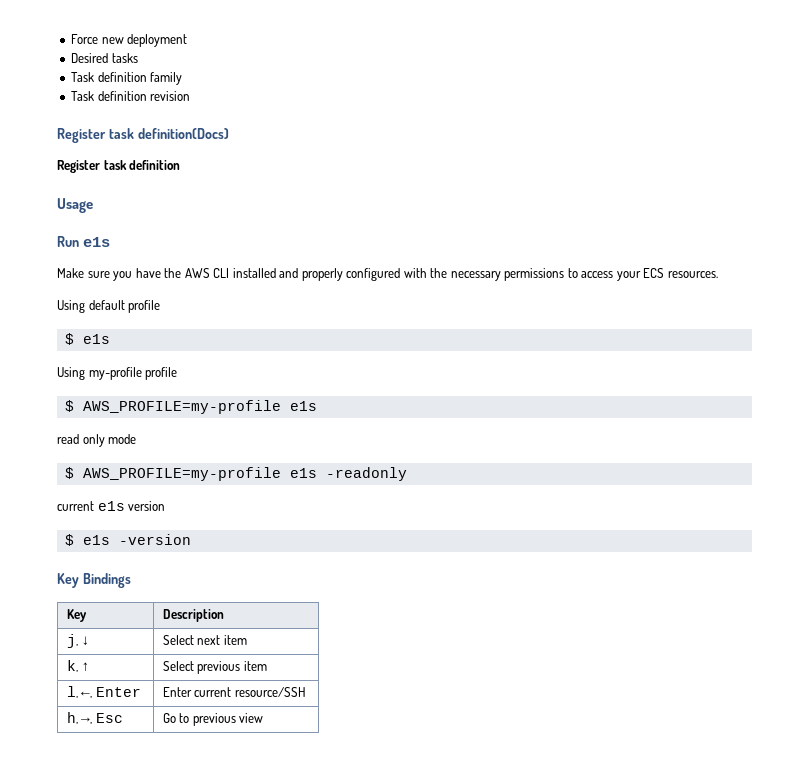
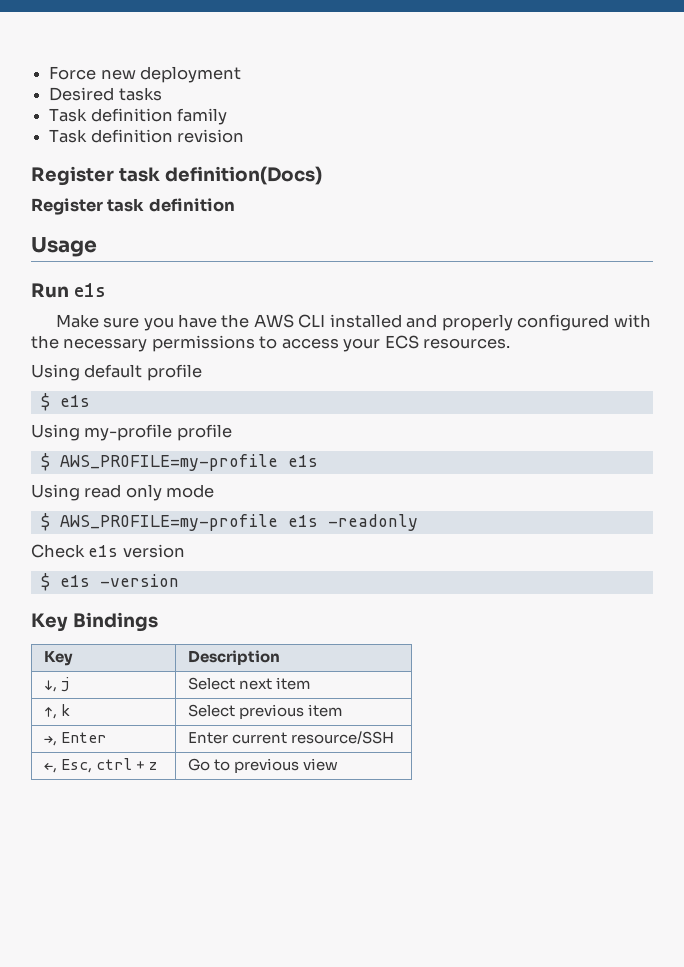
- read only mode
+ Using read only mode
- current e1s version
+ Check e1s version
- j, ↓ | Select next item
+ ↓, j | Select next item
- k, ↑ | Select previous item
+ ↑, k | Select previous item
- l, ←, Enter | Enter current resource/SSH
+ →, Enter | Enter current resource/SSH
- h, →, Esc | Go to previous view
+ ←, Esc, ctrl + z | Go to previous view

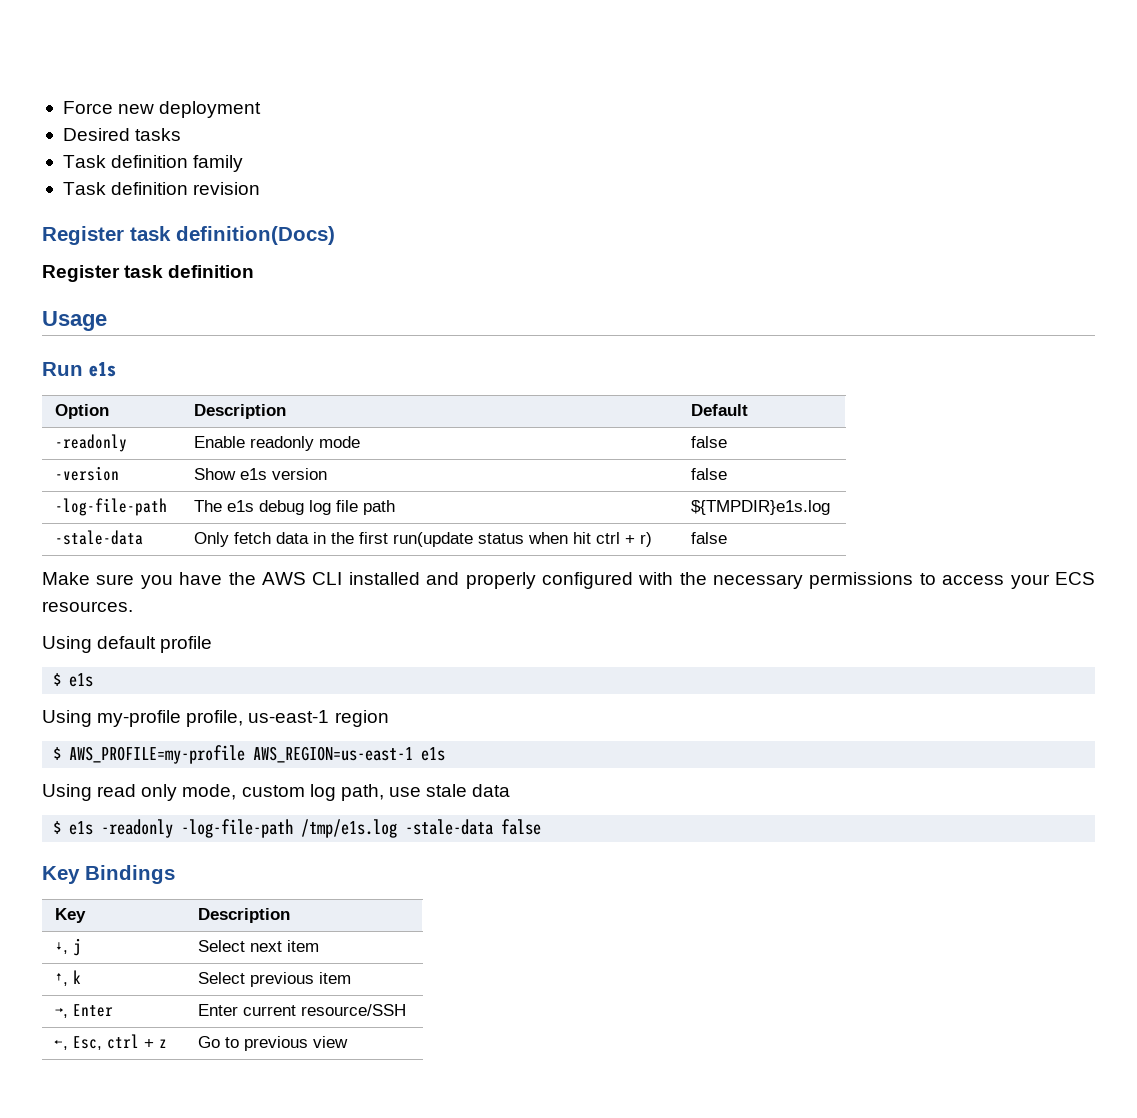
+ Option | Description | Default
+ -readonly | Enable readonly mode | false
+ -version | Show e1s version | false
+ -log-file-path | The e1s debug log file path | ${TMPDIR}e1s.log
+ -stale-data | Only fetch data in the first run(update status when hit ctrl + r) | false
- Using my-profile profile
- $ AWS_PROFILE=my-profile e1s
+ Using my-profile profile, us-east-1 region
+ $ AWS_PROFILE=my-profile AWS_REGION=us-east-1 e1s
- Using read only mode
- $ AWS_PROFILE=my-profile e1s -readonly
- Check e1s version
- $ e1s -version
+ Using read only mode, custom log path, use stale data
+ $ e1s -readonly -log-file-path /tmp/e1s.log -stale-data false

